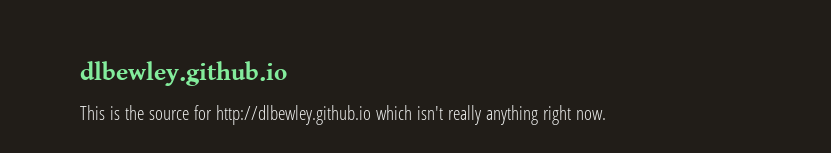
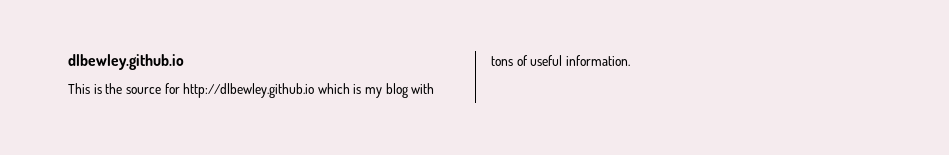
- This is the source for http://dlbewley.github.io which isn't really anything right now.
+ This is the source for http://dlbewley.github.io which is my blog with tons of useful information.

